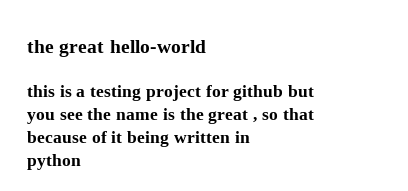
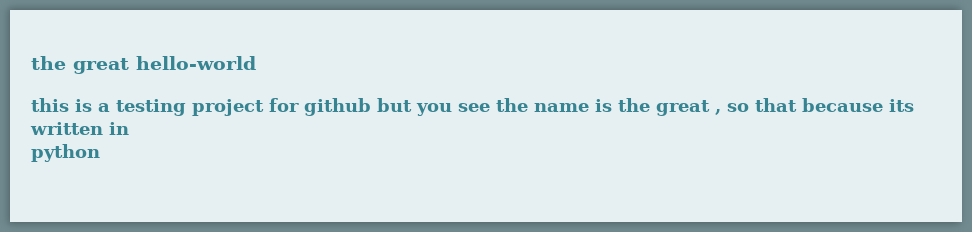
- this is a testing project for github but you see the name is the great , so that because of it being written in
+ this is a testing project for github but you see the name is the great , so that because its written in

